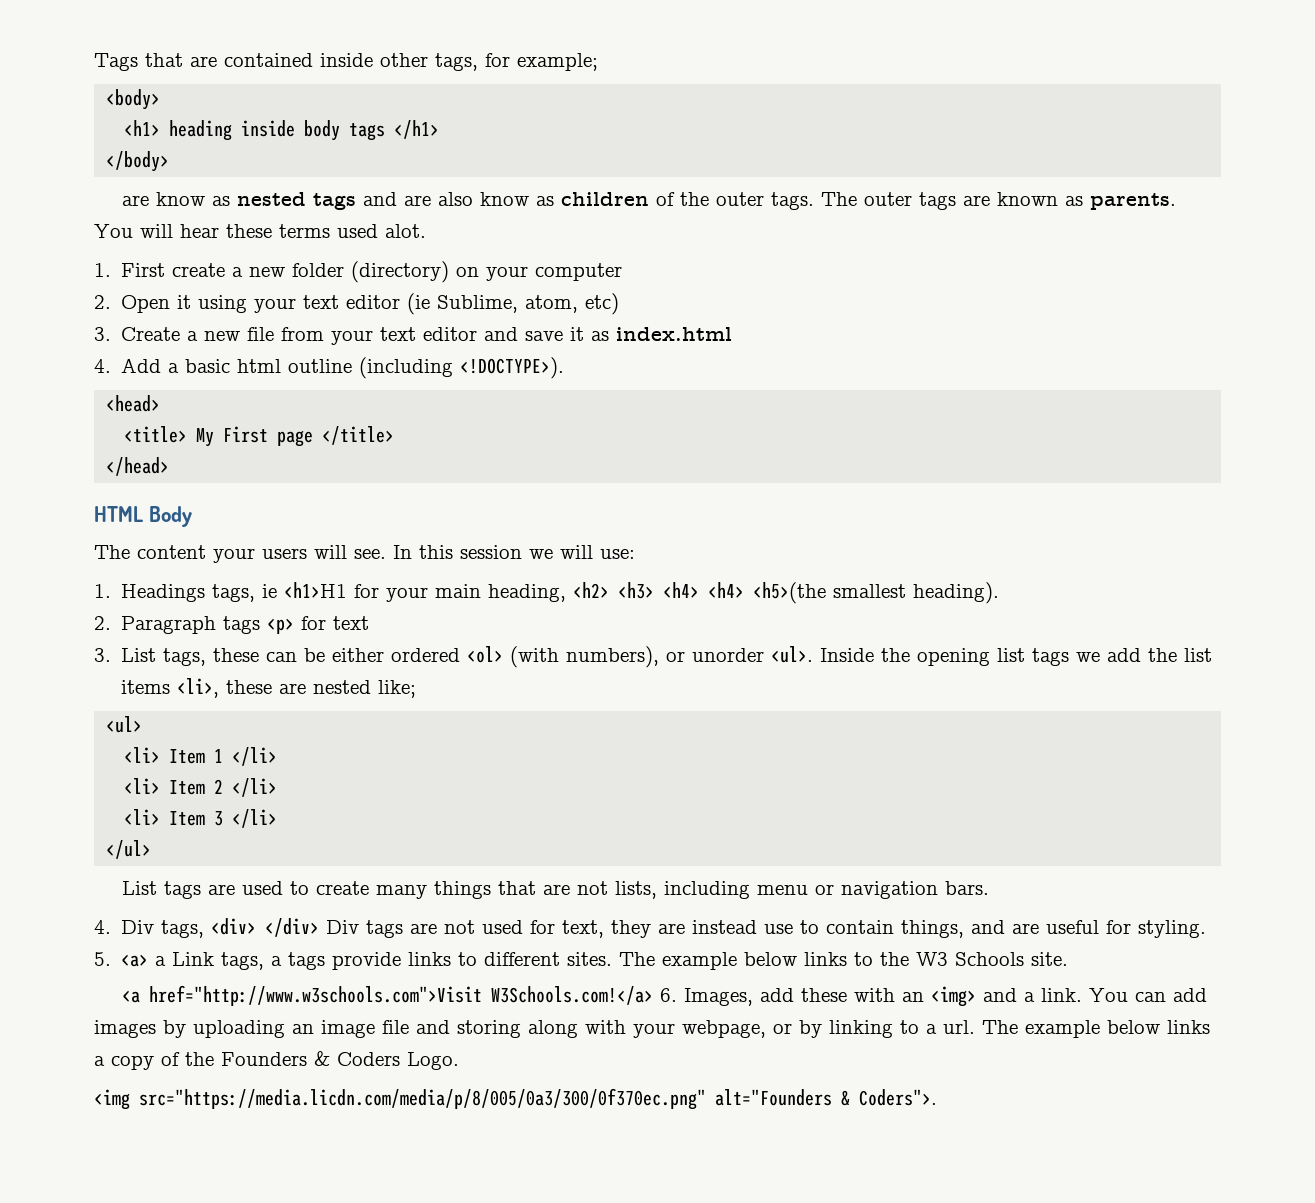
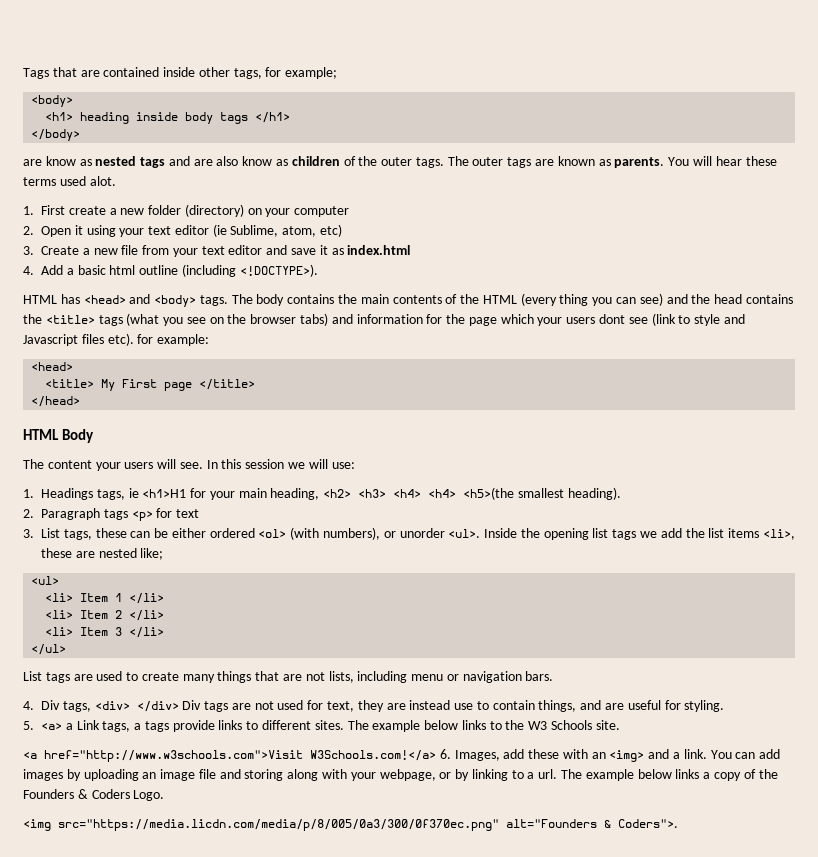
+ HTML has <head> and <body> tags. The body contains the main contents of the HTML (every thing you can see) and the head contains the <title> tags (what you see on the browser tabs) and information for the page which your users dont see (link to style and Javascript files etc). for example:

